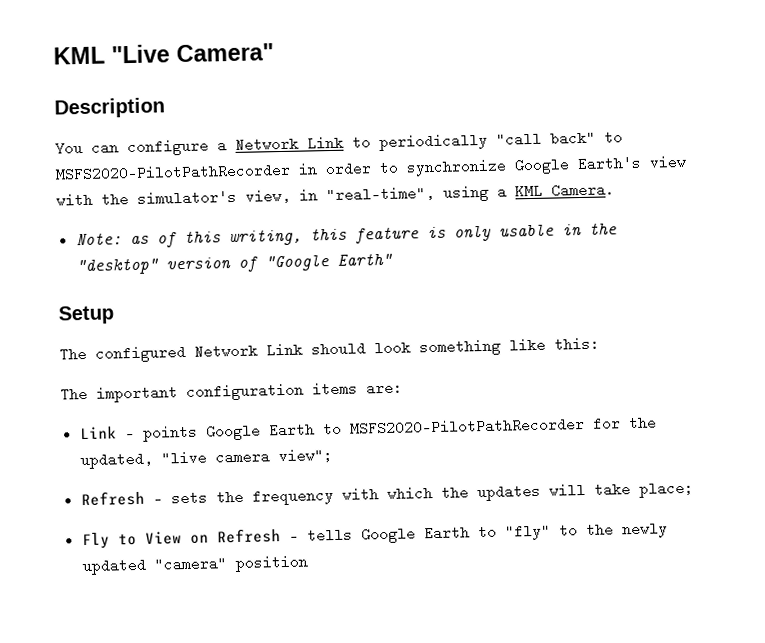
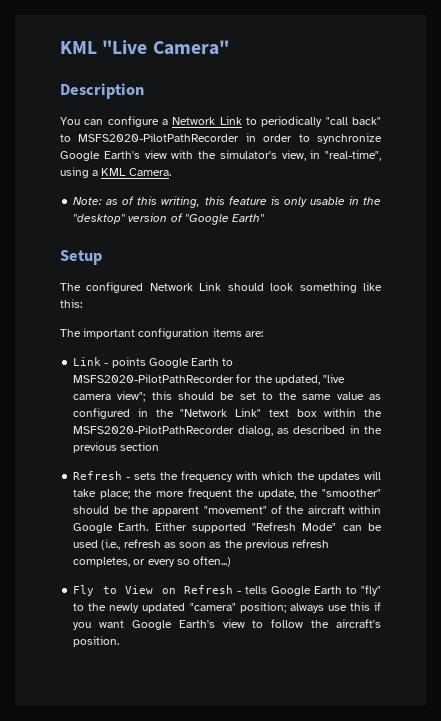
- Link - points Google Earth to MSFS2020-PilotPathRecorder for the updated, "live camera view";
+ Link - points Google Earth to MSFS2020-PilotPathRecorder for the updated, "live camera view"; this should be set to the same value as configured in the "Network Link" text box within the MSFS2020-PilotPathRecorder dialog, as described in the previous section
- Refresh - sets the frequency with which the updates will take place;
+ Refresh - sets the frequency with which the updates will take place; the more frequent the update, the "smoother" should be the apparent "movement" of the aircraft within Google Earth. Either supported "Refresh Mode" can be used (i.e., refresh as soon as the previous refresh completes, or every so often...)
- Fly to View on Refresh - tells Google Earth to "fly" to the newly updated "camera" position
+ Fly to View on Refresh - tells Google Earth to "fly" to the newly updated "camera" position; always use this if you want Google Earth's view to follow the aircraft's position.

